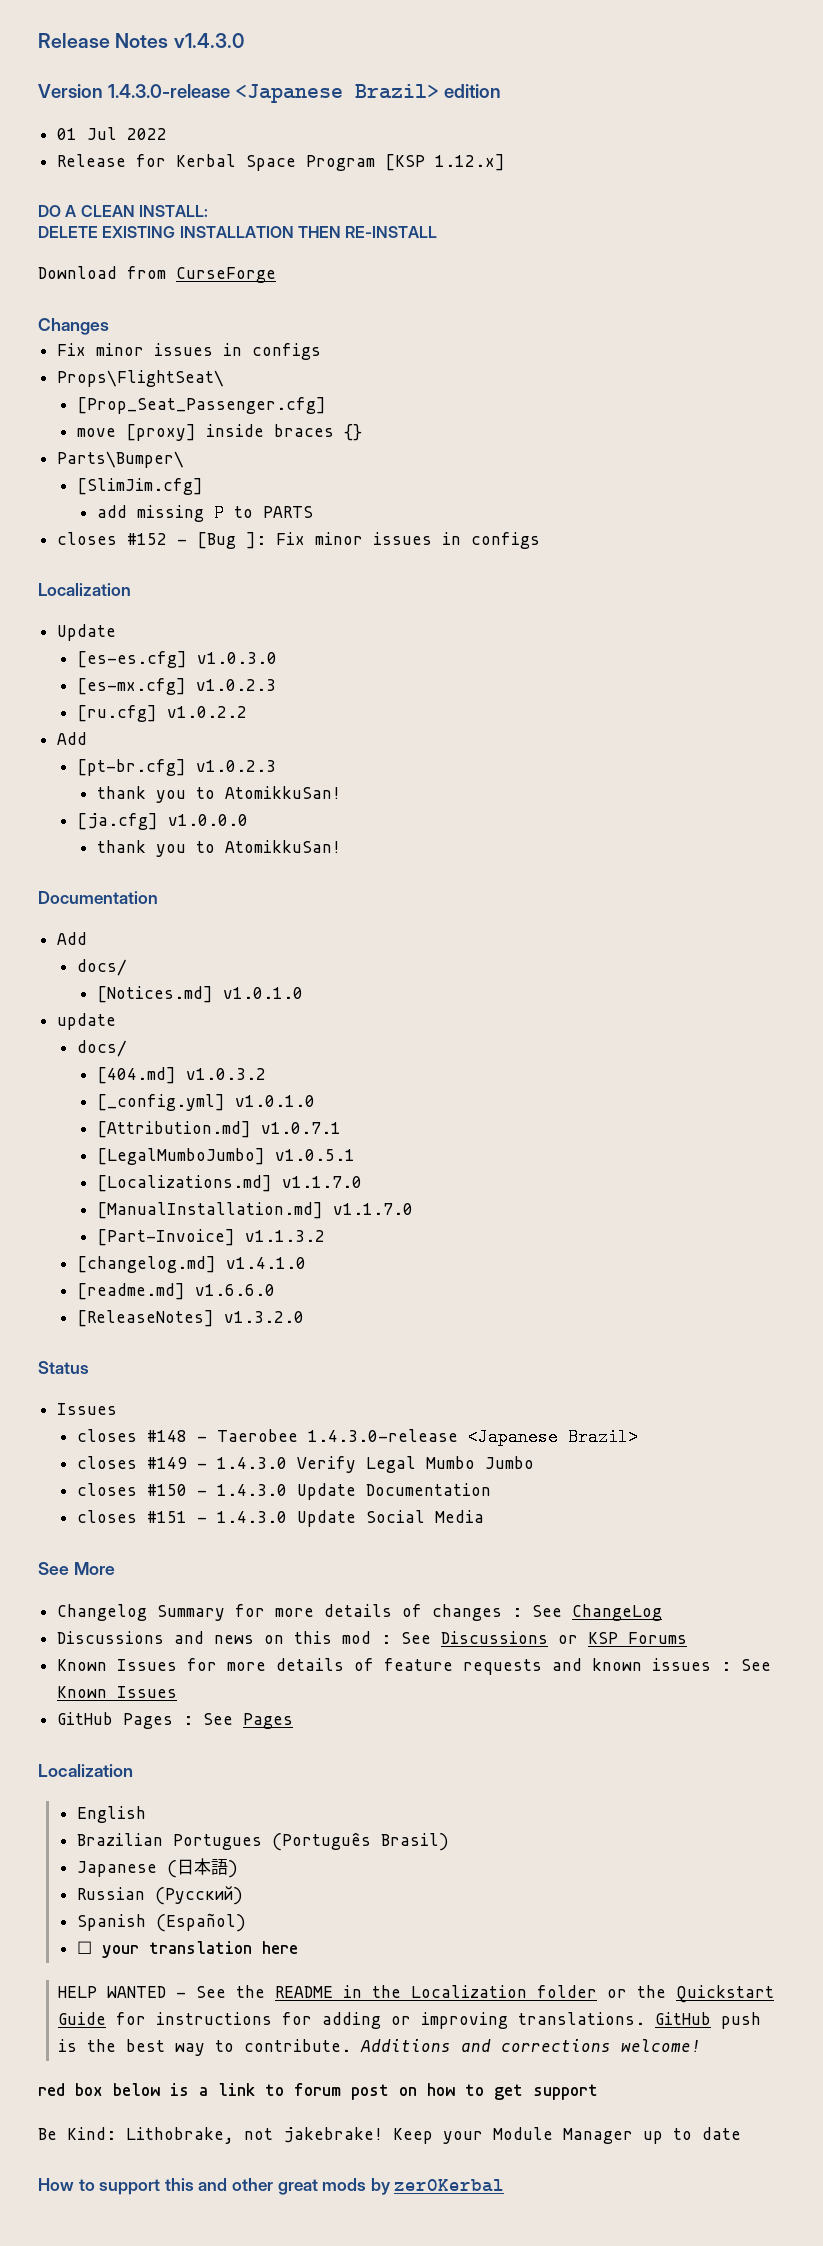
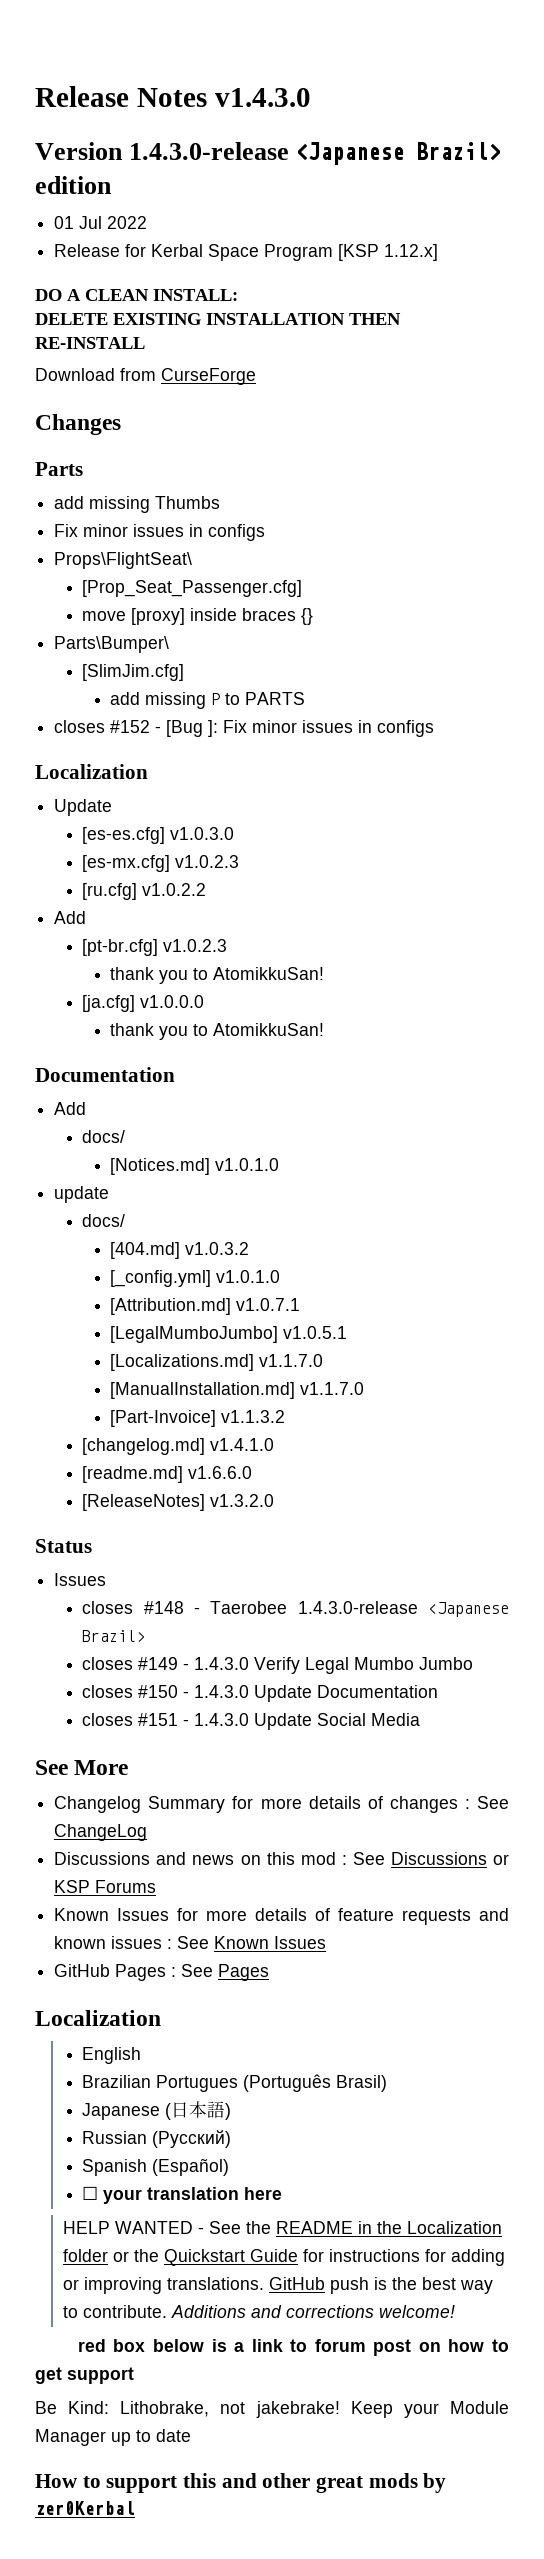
+ Parts
+ add missing Thumbs

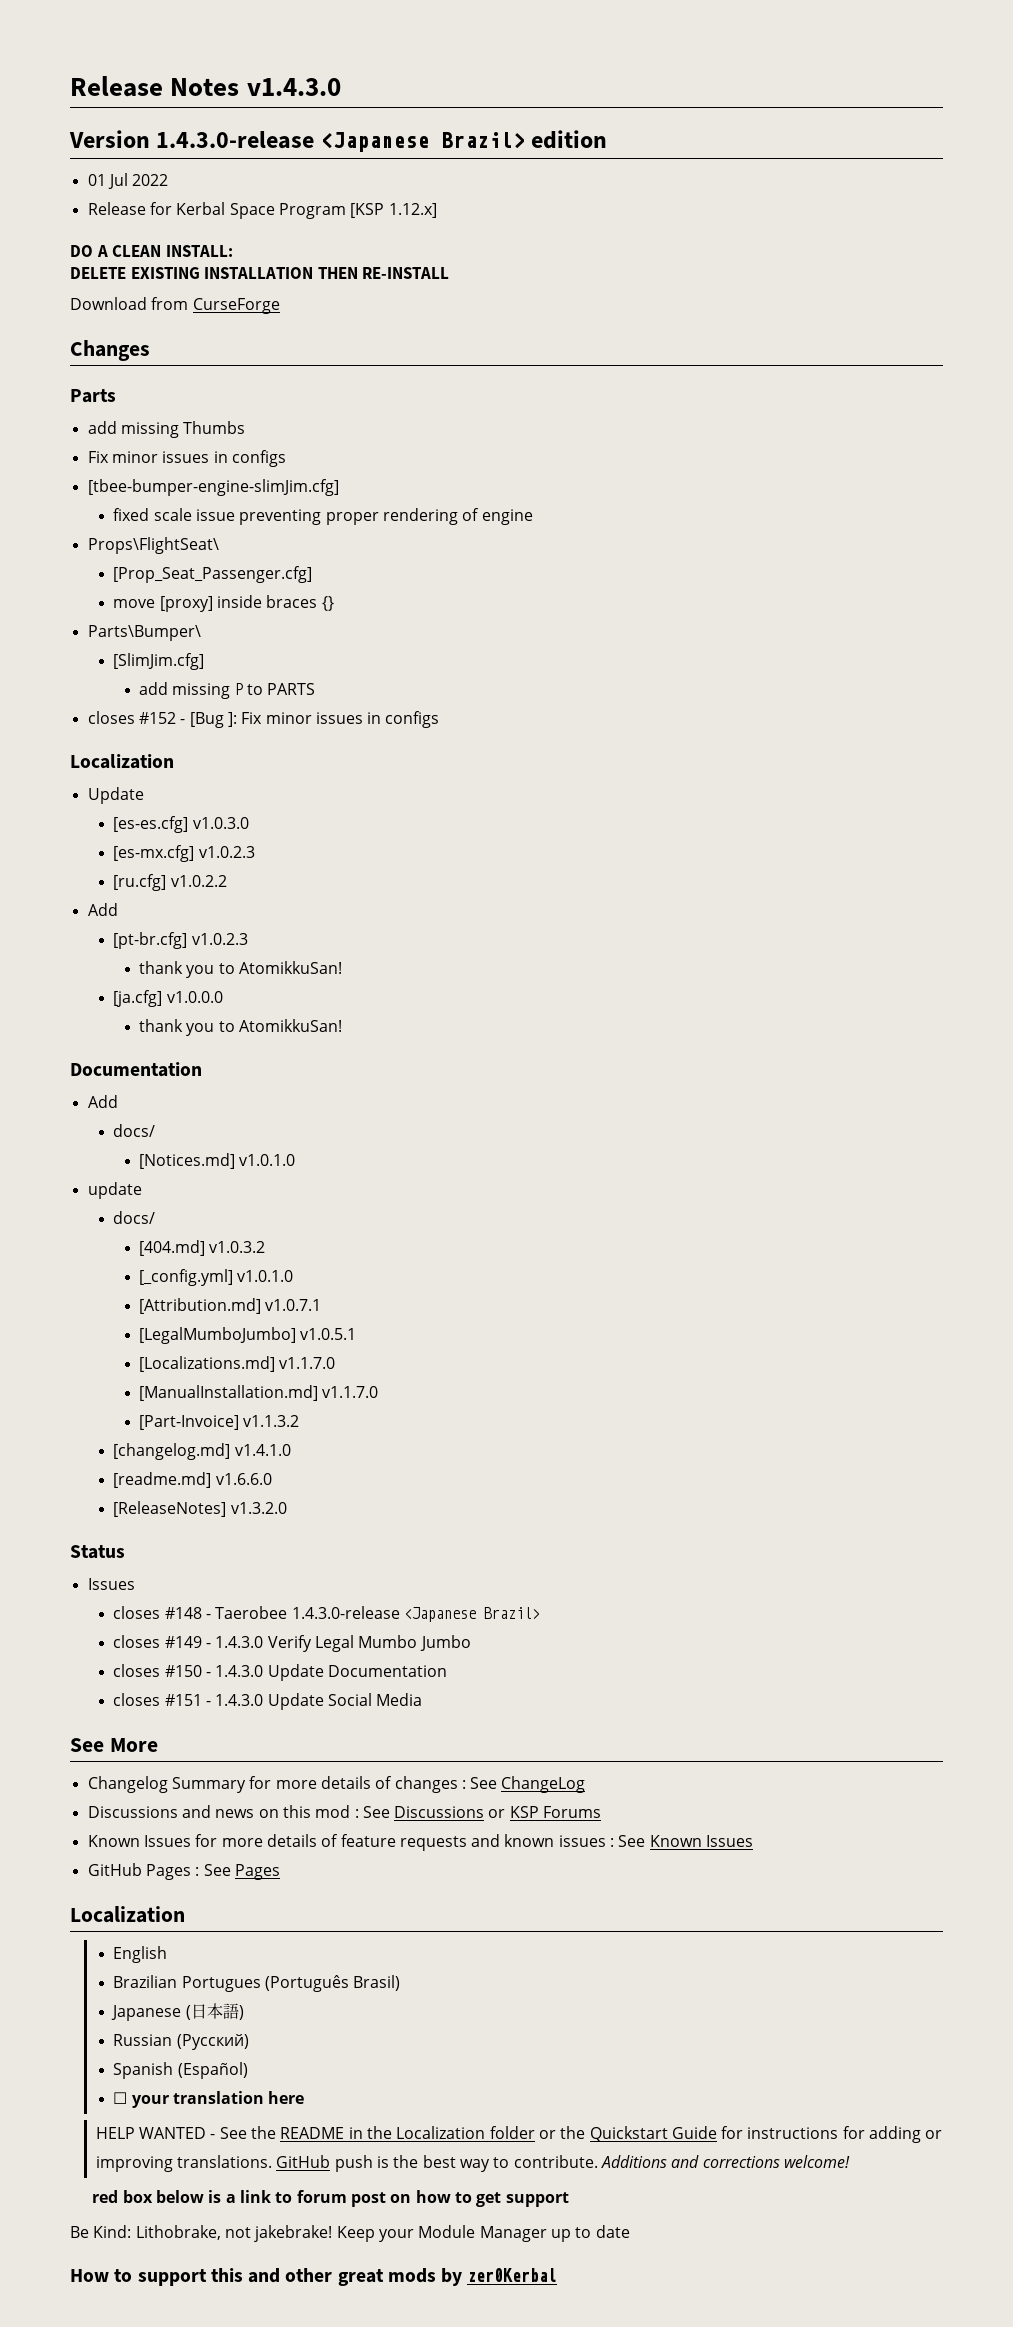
+ [tbee-bumper-engine-slimJim.cfg]
+ fixed scale issue preventing proper rendering of engine

